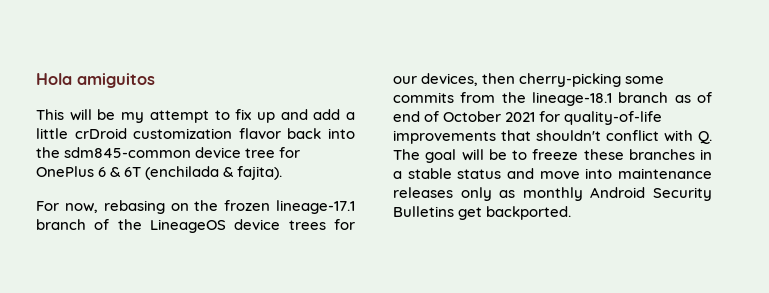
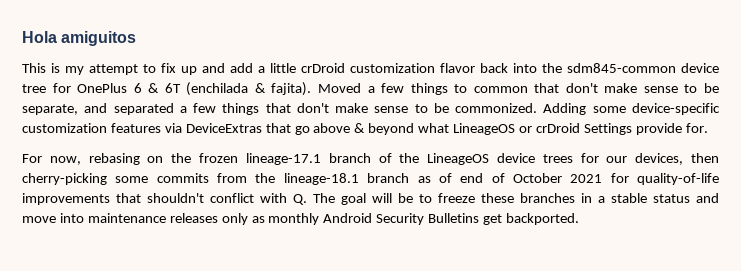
- This will be my attempt to fix up and add a little crDroid customization flavor back into the sdm845-common device tree for OnePlus 6 & 6T (enchilada & fajita).
+ This is my attempt to fix up and add a little crDroid customization flavor back into the sdm845-common device tree for OnePlus 6 & 6T (enchilada & fajita). Moved a few things to common that don't make sense to be separate, and separated a few things that don't make sense to be commonized. Adding some device-specific customization features via DeviceExtras that go above & beyond what LineageOS or crDroid Settings provide for.

